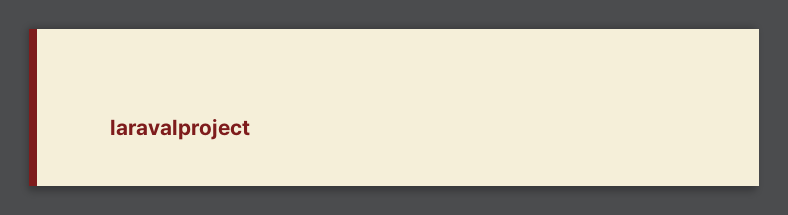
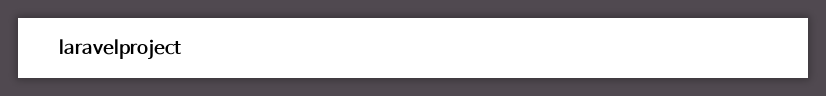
- laravalproject
+ laravelproject

